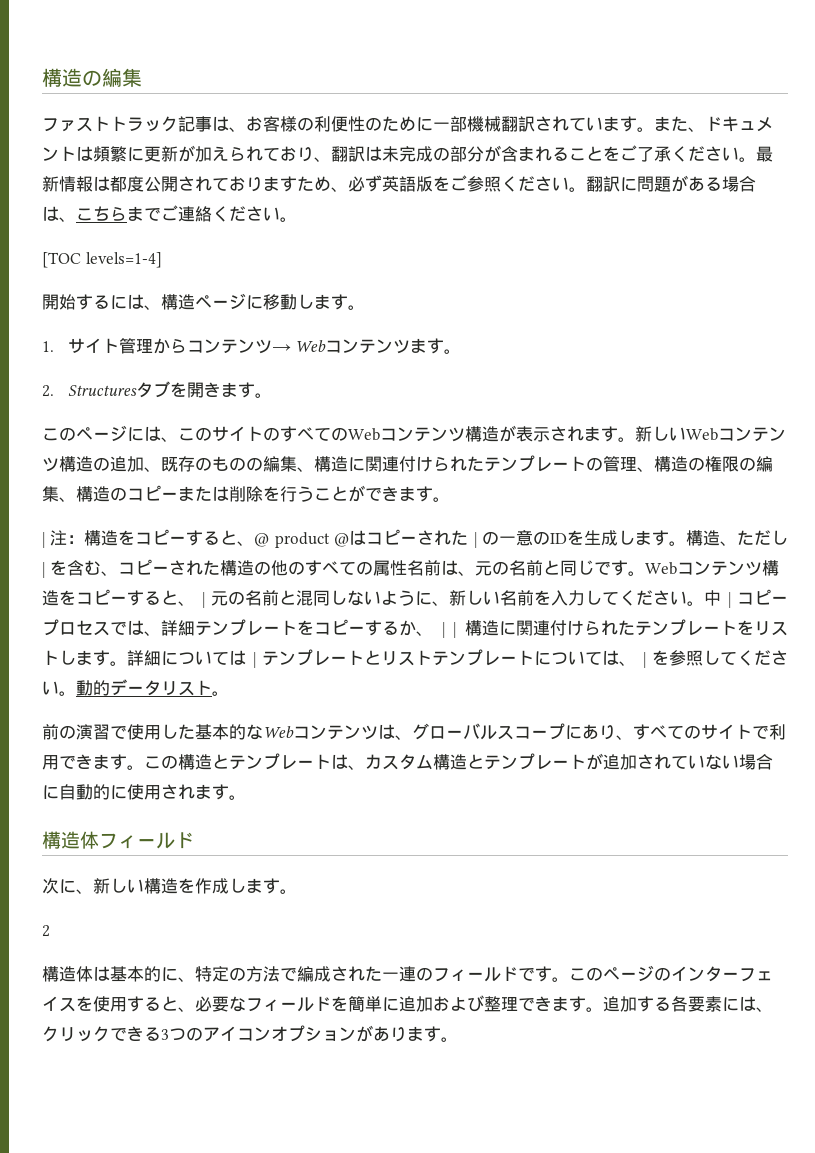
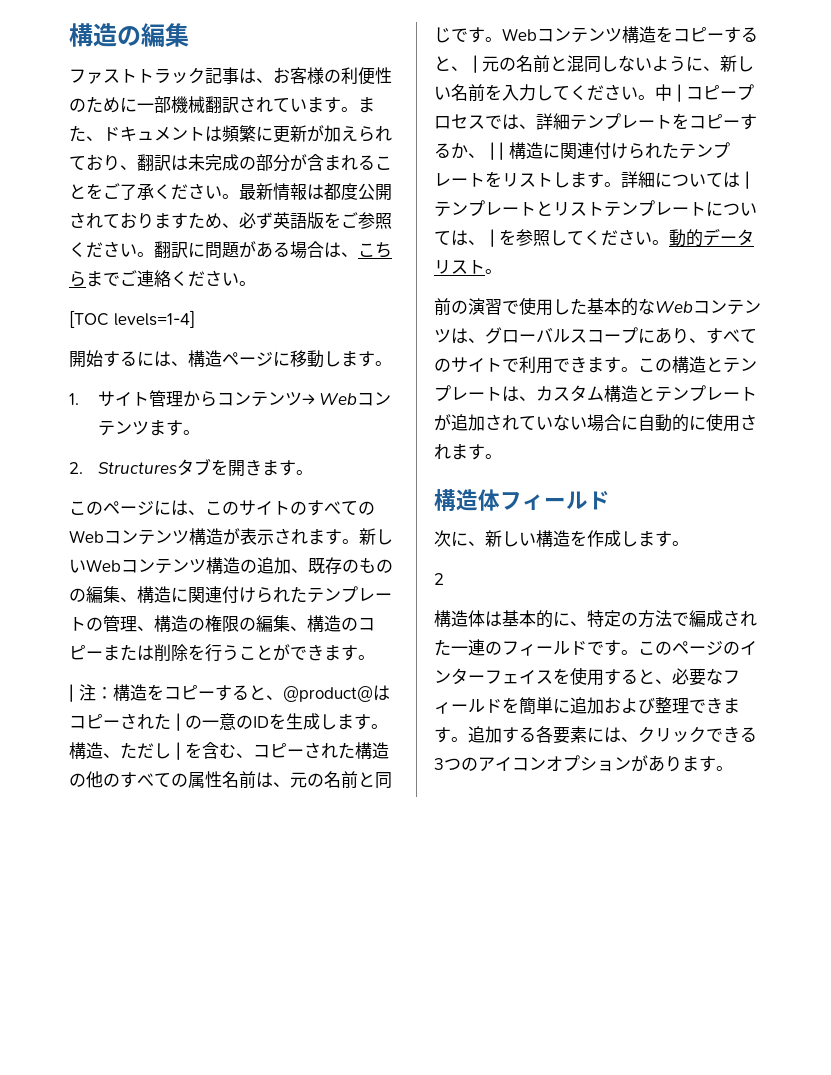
- | 注：構造をコピーすると、@ product @はコピーされた | の一意のIDを生成します。
+ | 注：構造をコピーすると、@product@はコピーされた | の一意のIDを生成します。

